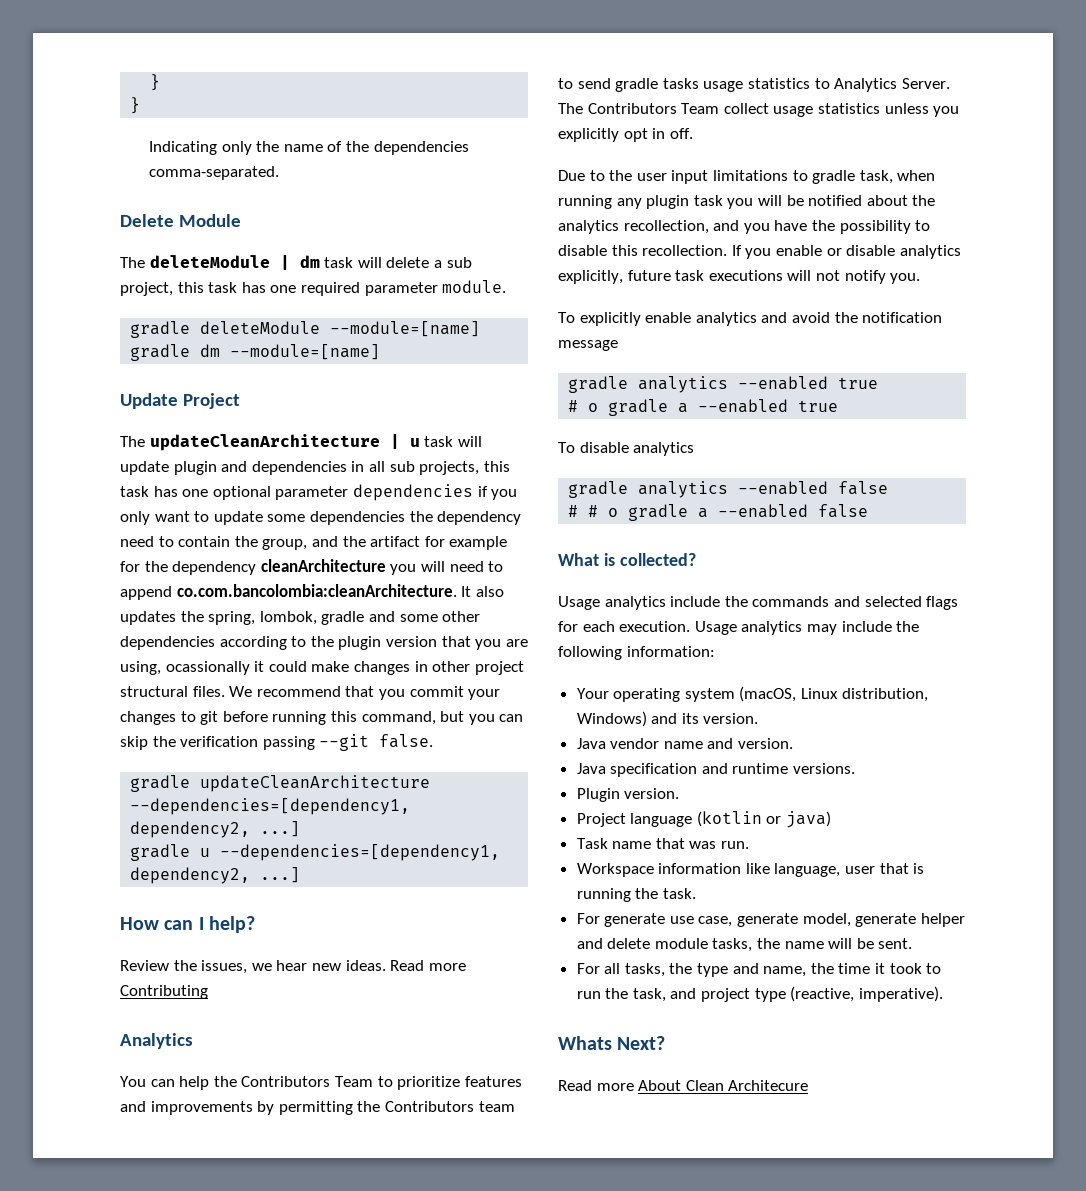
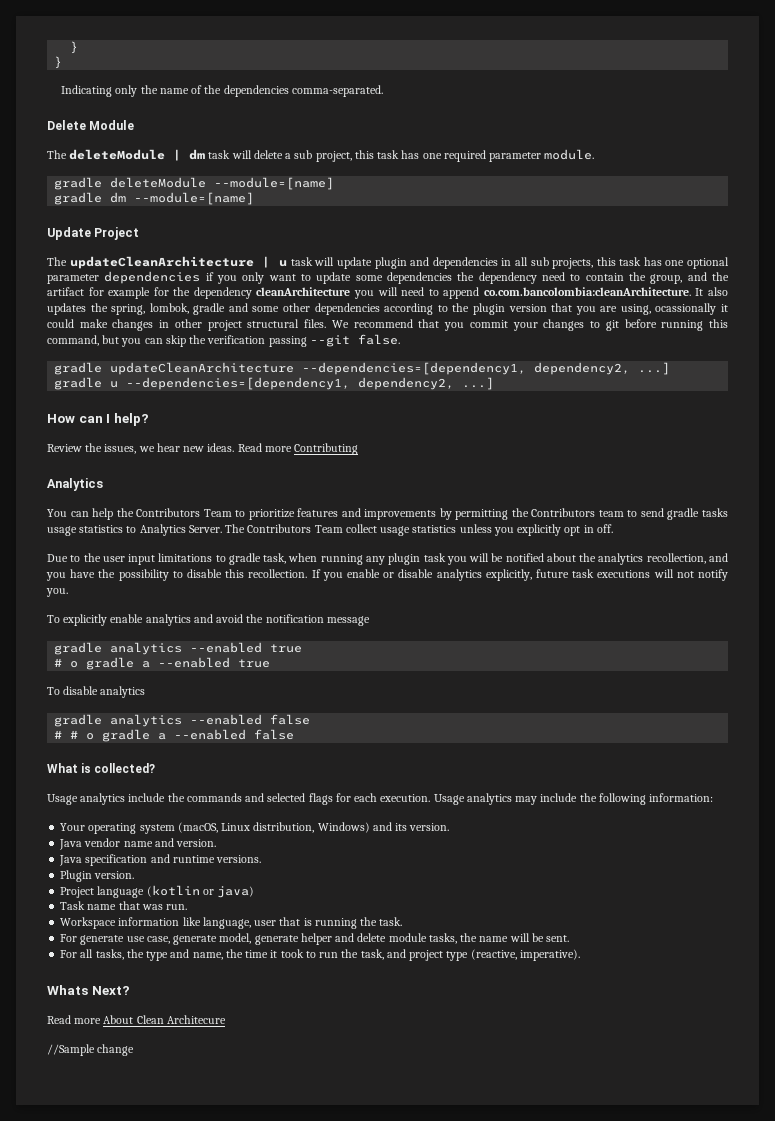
+ //Sample change

